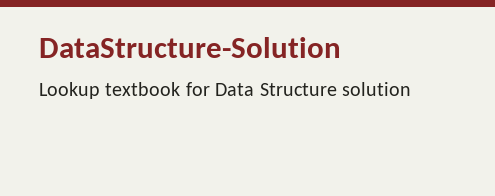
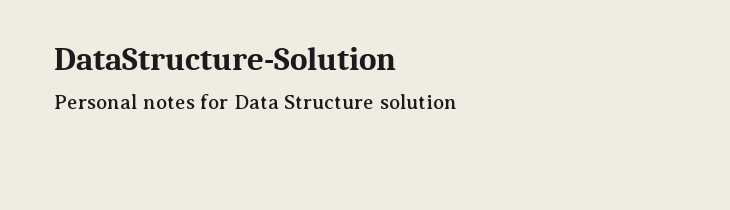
- Lookup textbook for Data Structure solution
+ Personal notes for Data Structure solution

